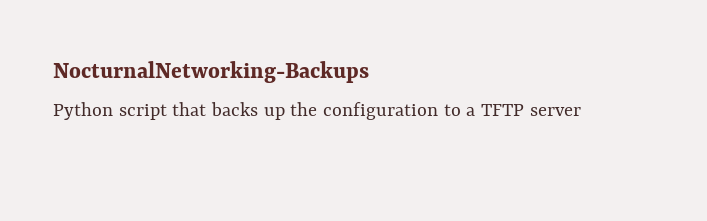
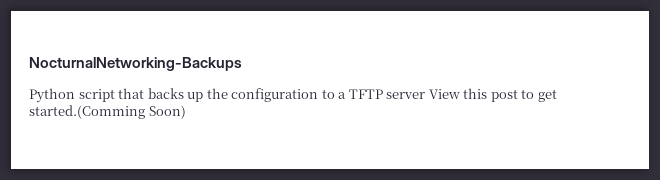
- Python script that backs up the configuration to a TFTP server
+ Python script that backs up the configuration to a TFTP server View this post to get started.(Comming Soon)

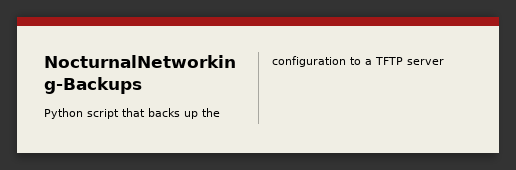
- Python script that backs up the configuration to a TFTP server View this post to get started.(Comming Soon)
+ Python script that backs up the configuration to a TFTP server

